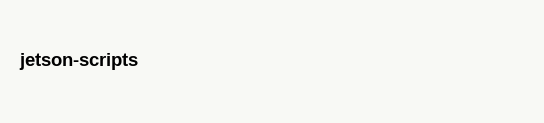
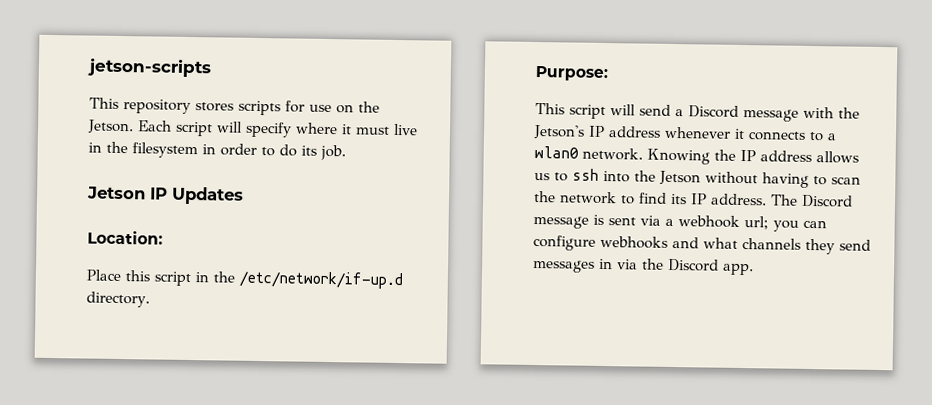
+ This repository stores scripts for use on the Jetson. Each script will specify where it must live in the filesystem in order to do its job.
+ Jetson IP Updates
+ Location:
+ Place this script in the /etc/network/if-up.d directory.
+ Purpose:
+ This script will send a Discord message with the Jetson's IP address whenever it connects to a wlan0 network. Knowing the IP address allows us to ssh into the Jetson without having to scan the network to find its IP address. The Discord message is sent via a webhook url; you can configure webhooks and what channels they send messages in via the Discord app.

